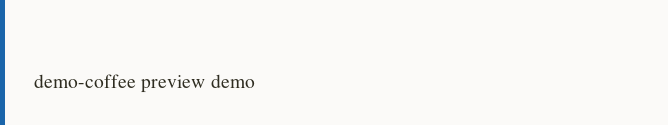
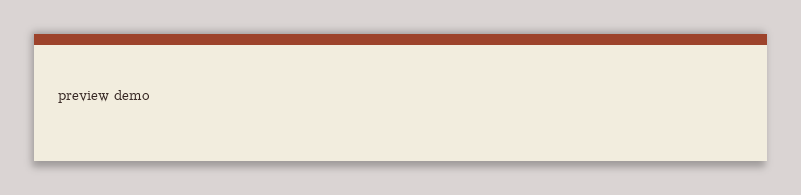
- demo-coffee preview demo
+ preview demo

